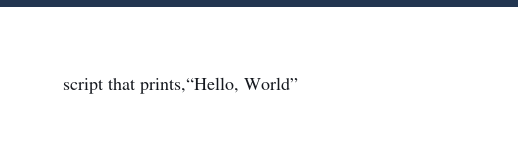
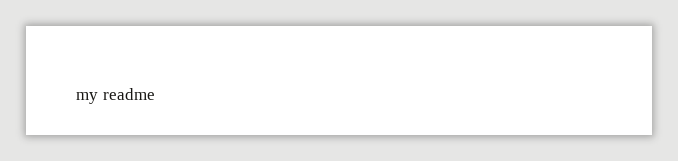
- script that prints,“Hello, World”
+ my readme

